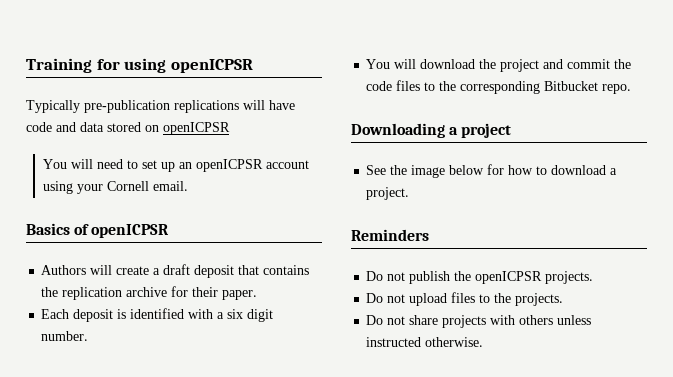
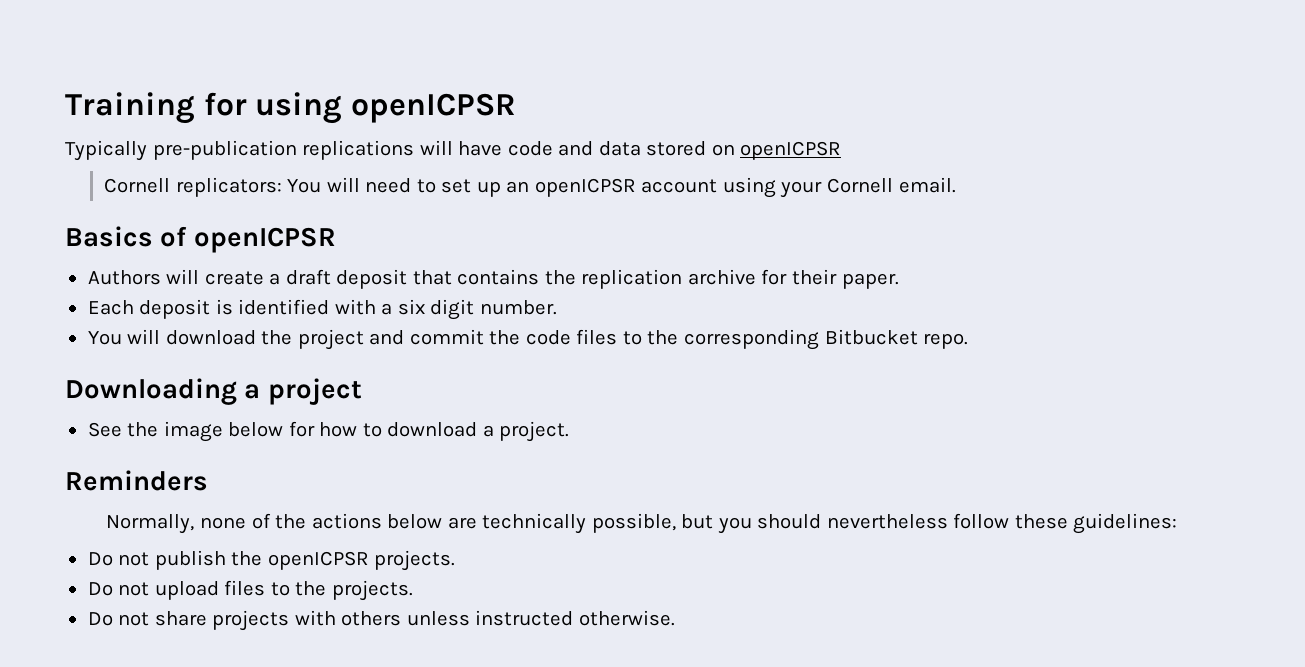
- You will need to set up an openICPSR account using your Cornell email.
+ Cornell replicators: You will need to set up an openICPSR account using your Cornell email.
+ Normally, none of the actions below are technically possible, but you should nevertheless follow these guidelines:

